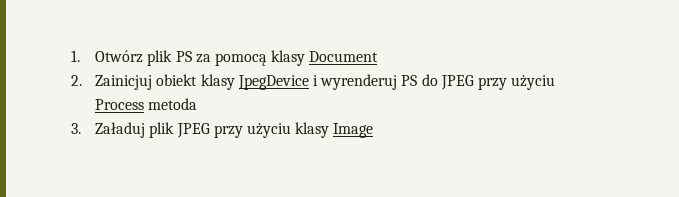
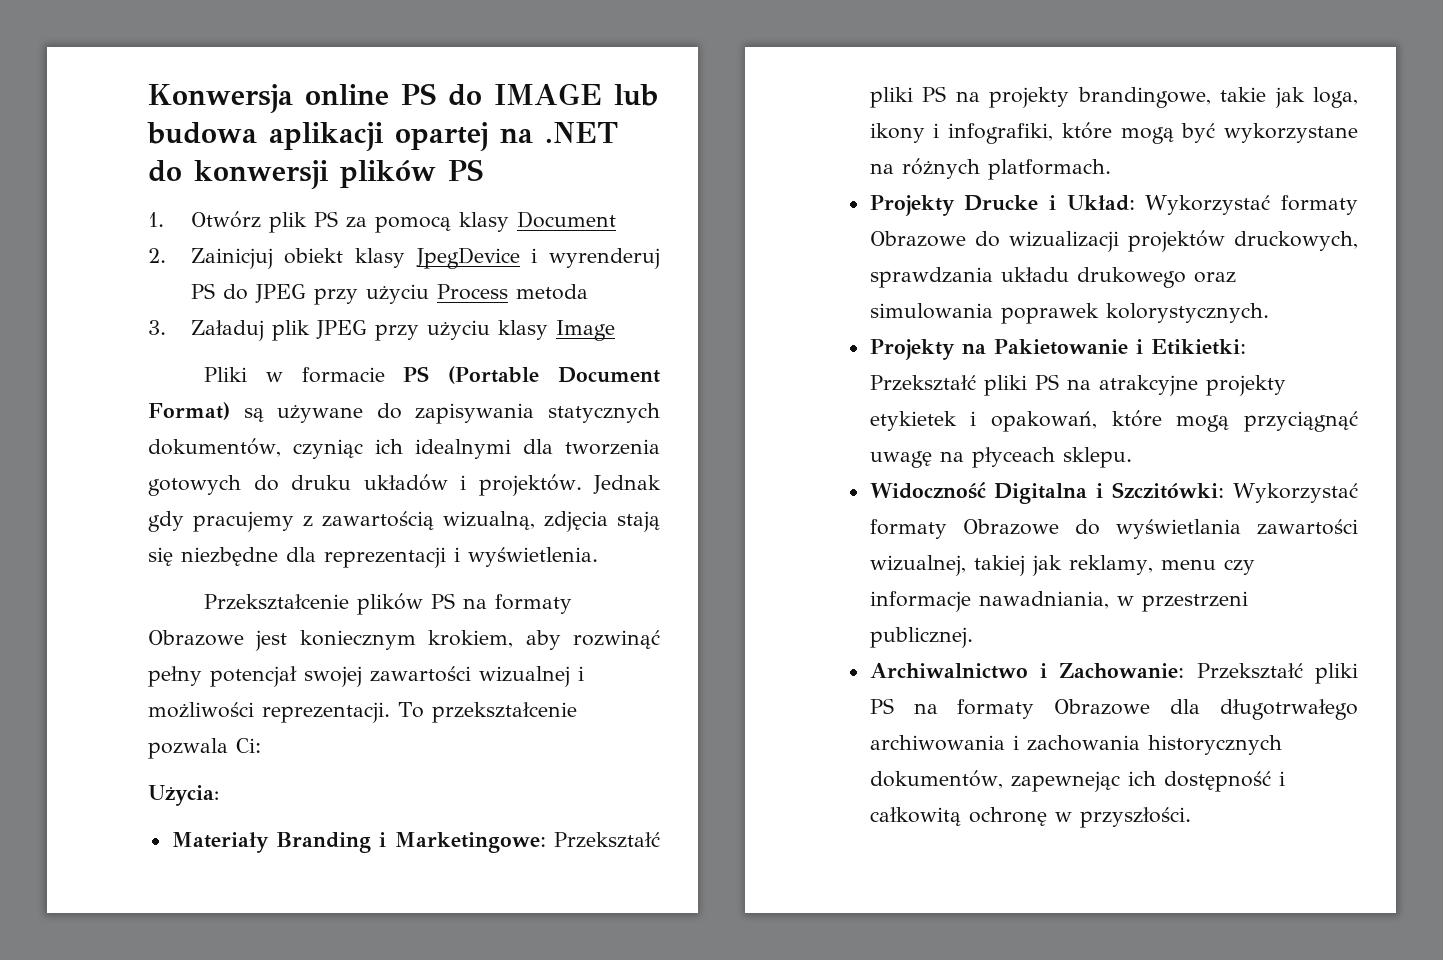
+ Konwersja online PS do IMAGE lub budowa aplikacji opartej na .NET do konwersji plików PS
+ Pliki w formacie PS (Portable Document Format) są używane do zapisywania statycznych dokumentów, czyniąc ich idealnymi dla tworzenia gotowych do druku układów i projektów. Jednak gdy pracujemy z zawartością wizualną, zdjęcia stają się niezbędne dla reprezentacji i wyświetlenia.
+ Przekształcenie plików PS na formaty Obrazowe jest koniecznym krokiem, aby rozwinąć pełny potencjał swojej zawartości wizualnej i możliwości reprezentacji. To przekształcenie pozwala Ci:
+ Użycia:
+ Materiały Branding i Marketingowe: Przekształć pliki PS na projekty brandingowe, takie jak loga, ikony i infografiki, które mogą być wykorzystane na różnych platformach.
+ Projekty Drucke i Układ: Wykorzystać formaty Obrazowe do wizualizacji projektów druckowych, sprawdzania układu drukowego oraz simulowania poprawek kolorystycznych.
+ Projekty na Pakietowanie i Etikietki: Przekształć pliki PS na atrakcyjne projekty etykietek i opakowań, które mogą przyciągnąć uwagę na płyceach sklepu.
+ Widoczność Digitalna i Szczitówki: Wykorzystać formaty Obrazowe do wyświetlania zawartości wizualnej, takiej jak reklamy, menu czy informacje nawadniania, w przestrzeni publicznej.
+ Archiwalnictwo i Zachowanie: Przekształć pliki PS na formaty Obrazowe dla długotrwałego archiwowania i zachowania historycznych dokumentów, zapewnejąc ich dostępność i całkowitą ochronę w przyszłości.

